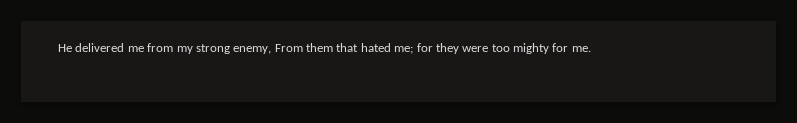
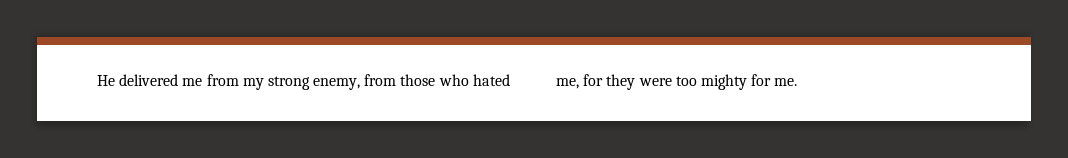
- He delivered me from my strong enemy, From them that hated me; for they were too mighty for me.
+ He delivered me from my strong enemy, from those who hated me, for they were too mighty for me.

